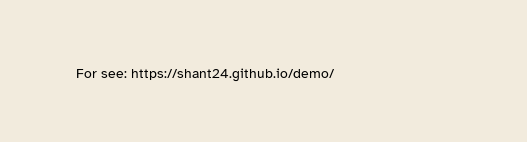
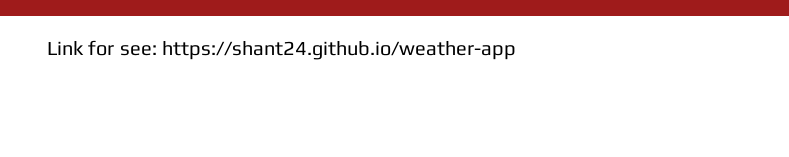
- For see: https://shant24.github.io/demo/
+ Link for see: https://shant24.github.io/weather-app

